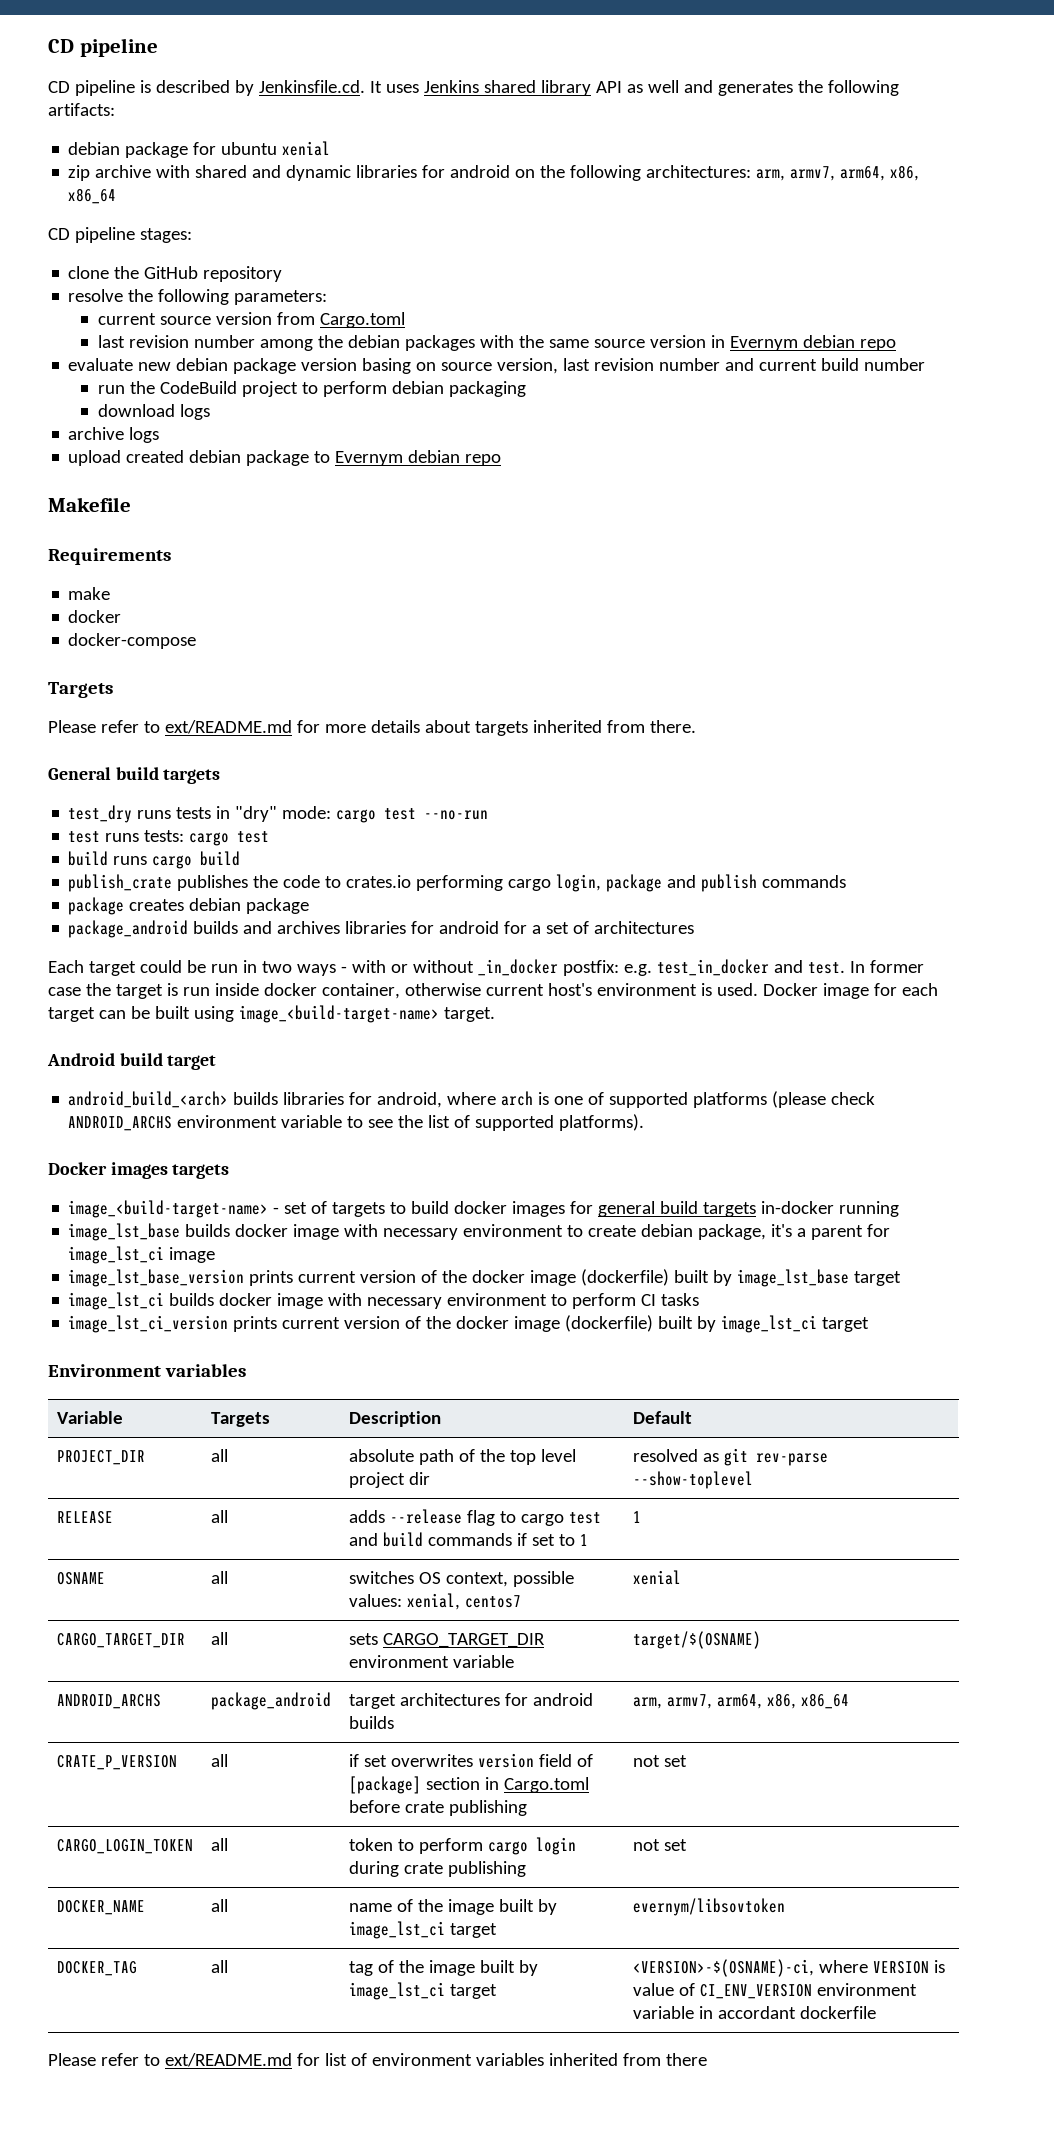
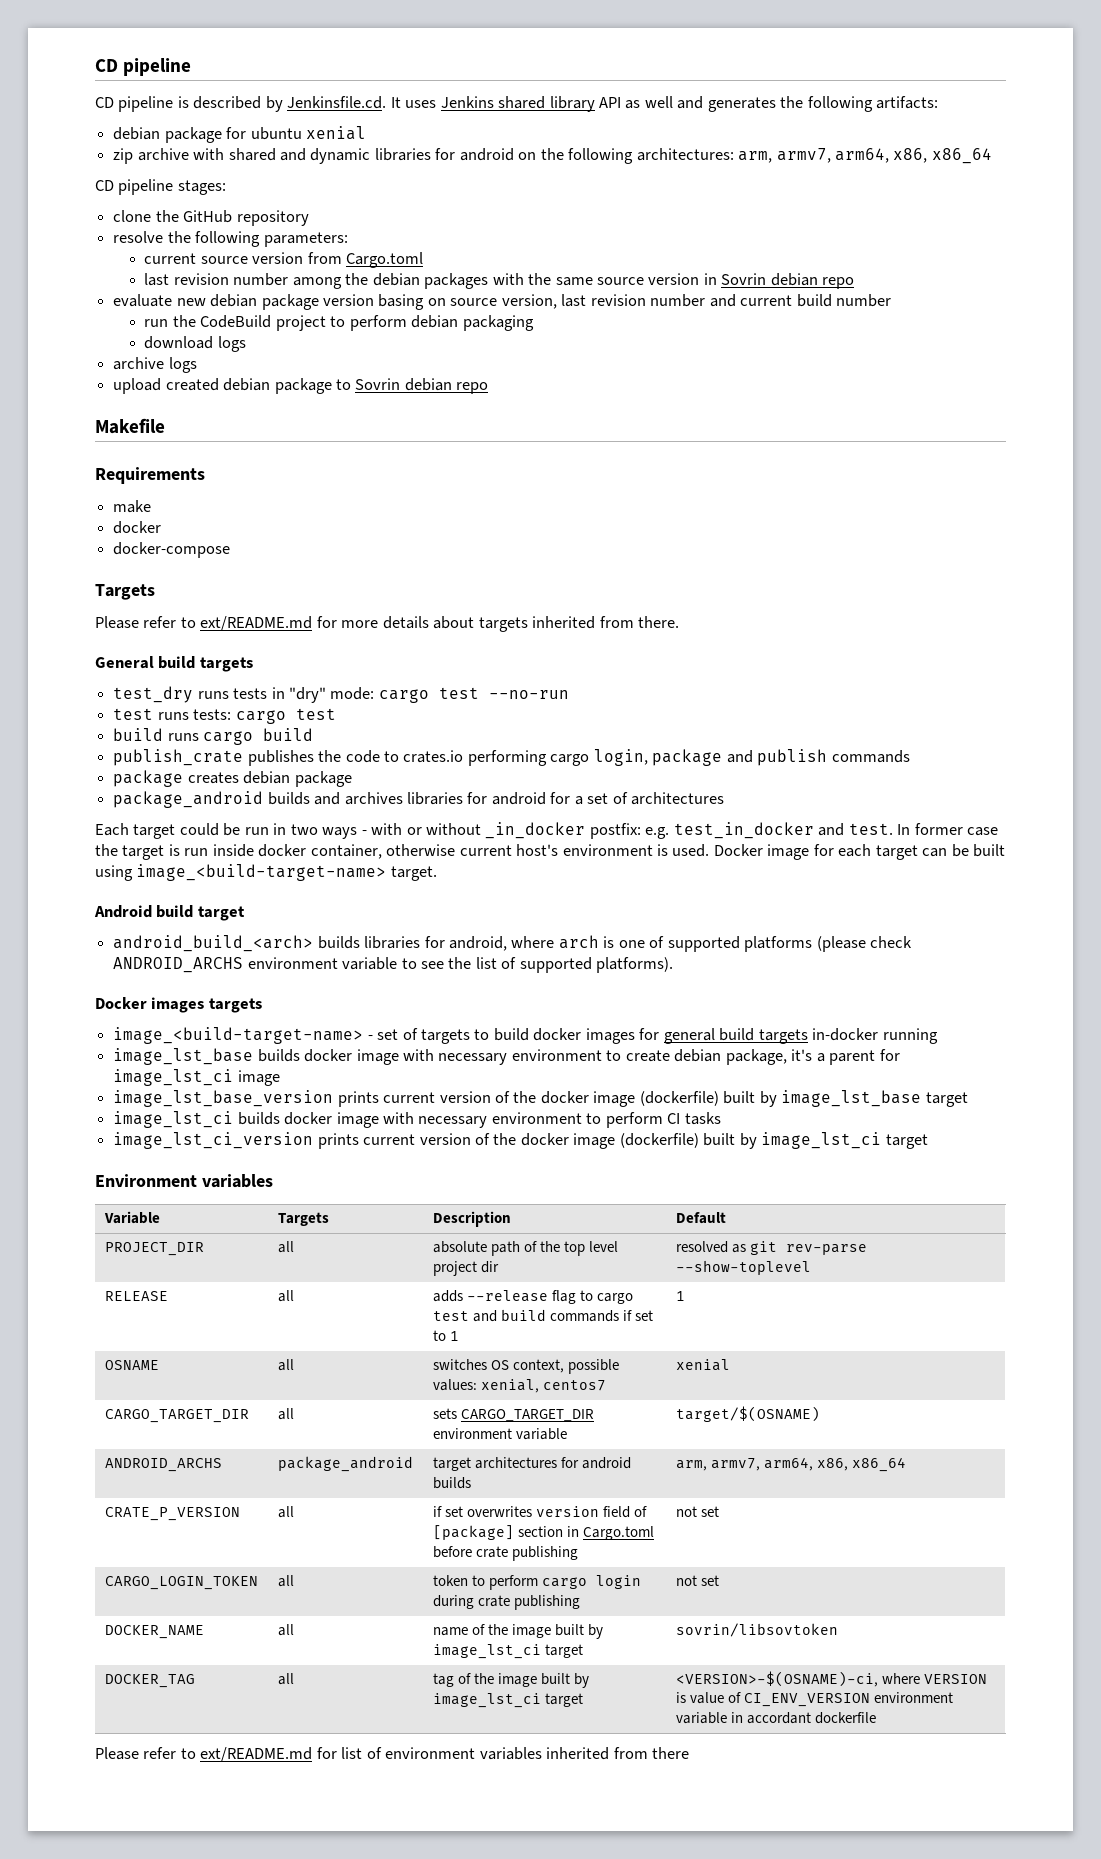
- last revision number among the debian packages with the same source version in Evernym debian repo
+ last revision number among the debian packages with the same source version in Sovrin debian repo
- upload created debian package to Evernym debian repo
+ upload created debian package to Sovrin debian repo
- DOCKER_NAME | all | name of the image built by image_lst_ci target | evernym/libsovtoken
+ DOCKER_NAME | all | name of the image built by image_lst_ci target | sovrin/libsovtoken

